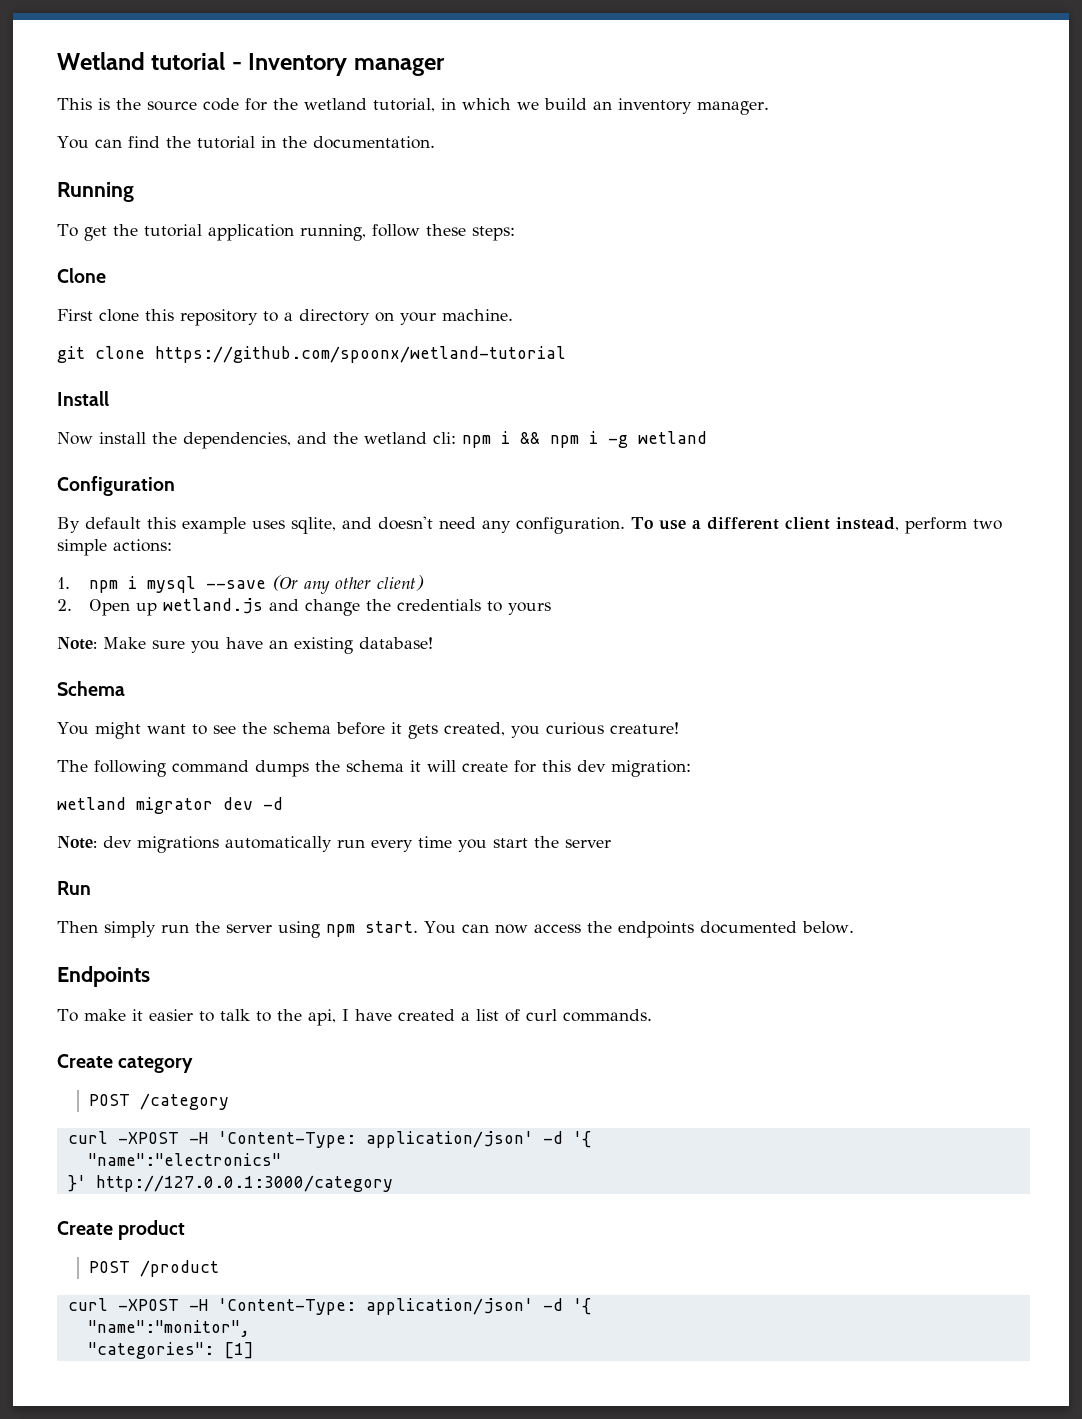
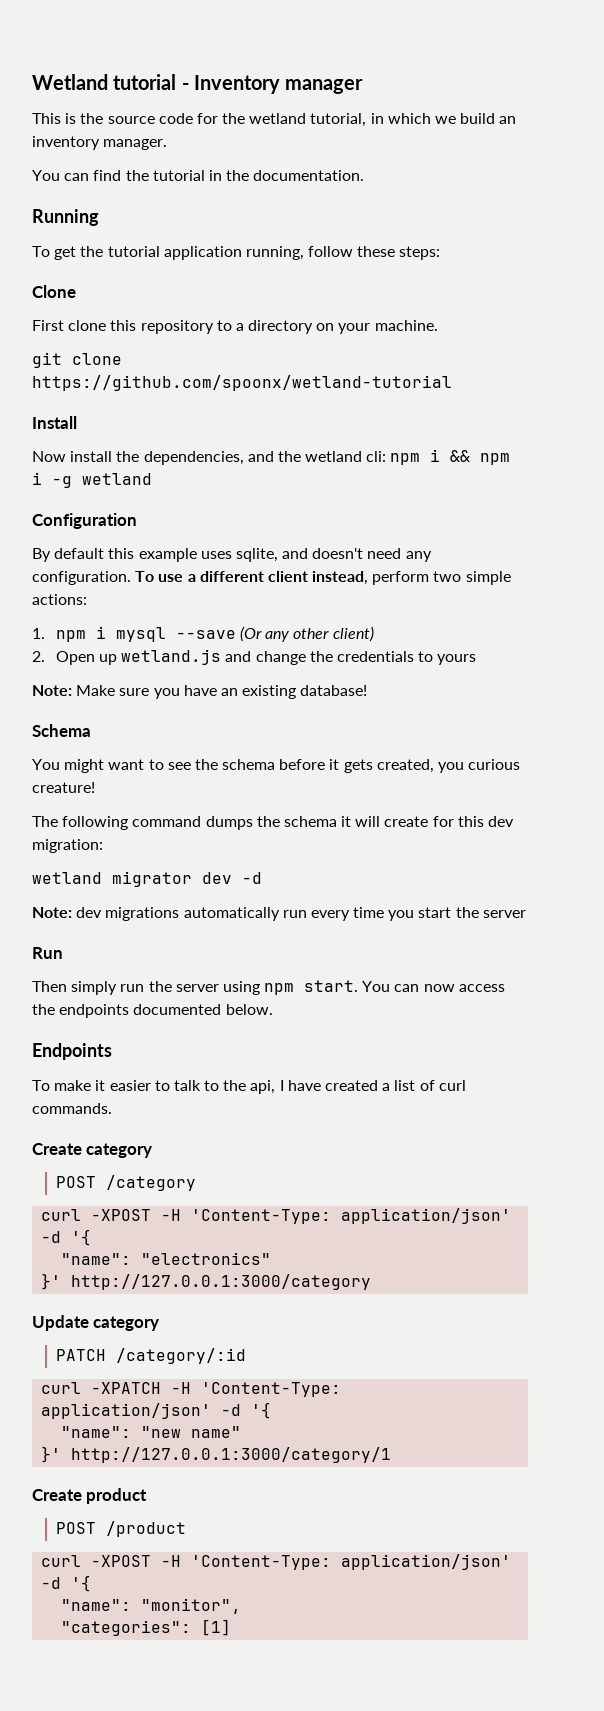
- "name":"electronics"
+ "name": "electronics"
+ Update category
+ PATCH /category/:id
+ curl -XPATCH -H 'Content-Type: application/json' -d '{
+ "name": "new name"
+ }' http://127.0.0.1:3000/category/1
- "name":"monitor",
+ "name": "monitor",

